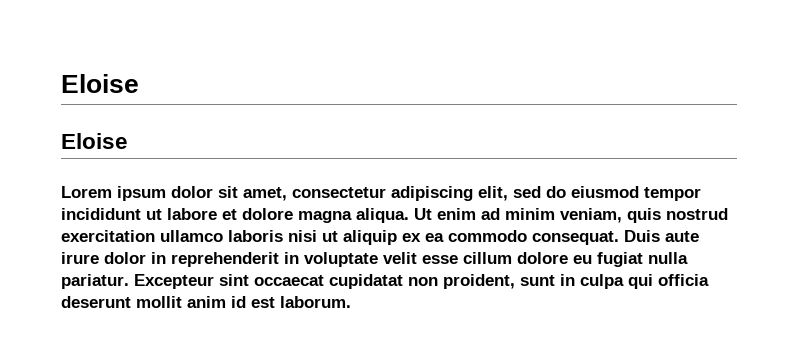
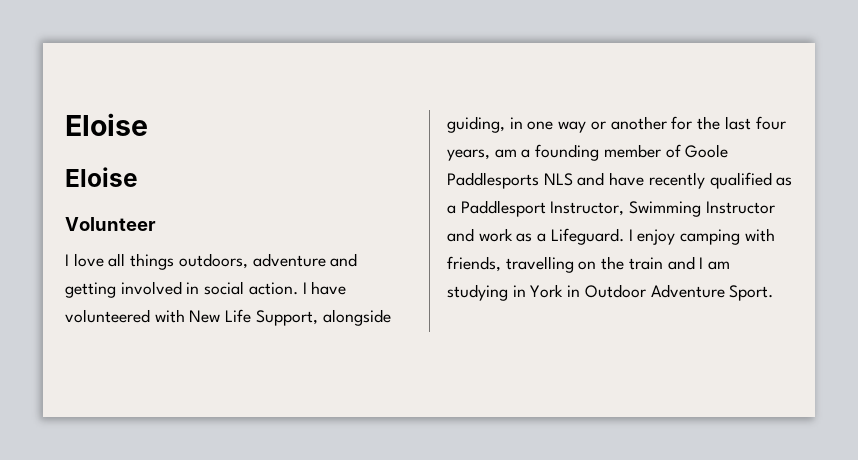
- Lorem ipsum dolor sit amet, consectetur adipiscing elit, sed do eiusmod tempor incididunt ut labore et dolore magna aliqua. Ut enim ad minim veniam, quis nostrud exercitation ullamco laboris nisi ut aliquip ex ea commodo consequat. Duis aute irure dolor in reprehenderit in voluptate velit esse cillum dolore eu fugiat nulla pariatur. Excepteur sint occaecat cupidatat non proident, sunt in culpa qui officia deserunt mollit anim id est laborum.
+ Volunteer
+ I love all things outdoors, adventure and getting involved in social action. I have volunteered with New Life Support, alongside guiding, in one way or another for the last four years, am a founding member of Goole Paddlesports NLS and have recently qualified as a Paddlesport Instructor, Swimming Instructor and work as a Lifeguard. I enjoy camping with friends, travelling on the train and I am studying in York in Outdoor Adventure Sport.

